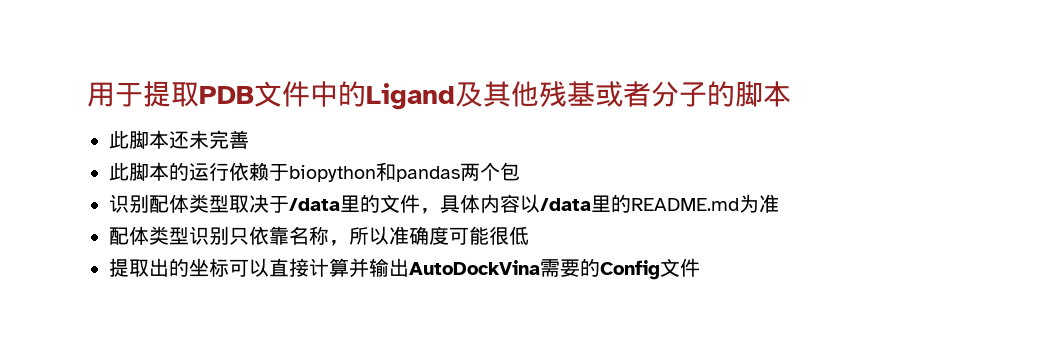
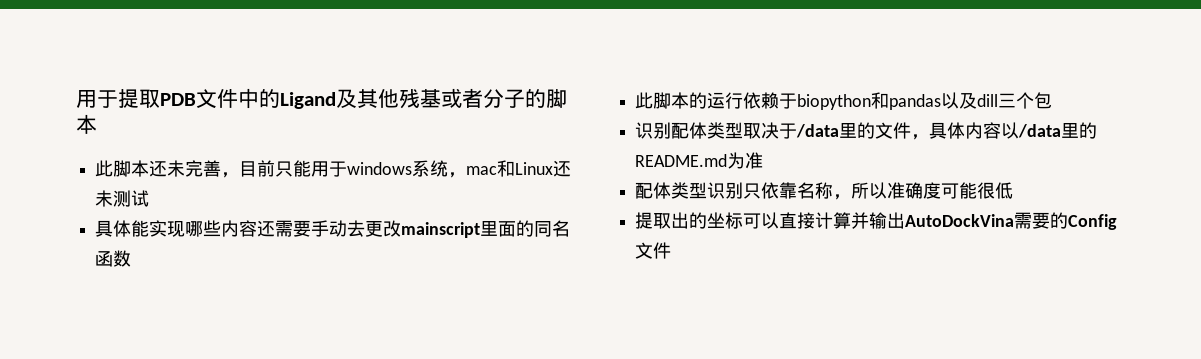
- 此脚本还未完善
+ 此脚本还未完善，目前只能用于windows系统，mac和Linux还未测试
+ 具体能实现哪些内容还需要手动去更改mainscript里面的同名函数
- 此脚本的运行依赖于biopython和pandas两个包
+ 此脚本的运行依赖于biopython和pandas以及dill三个包

